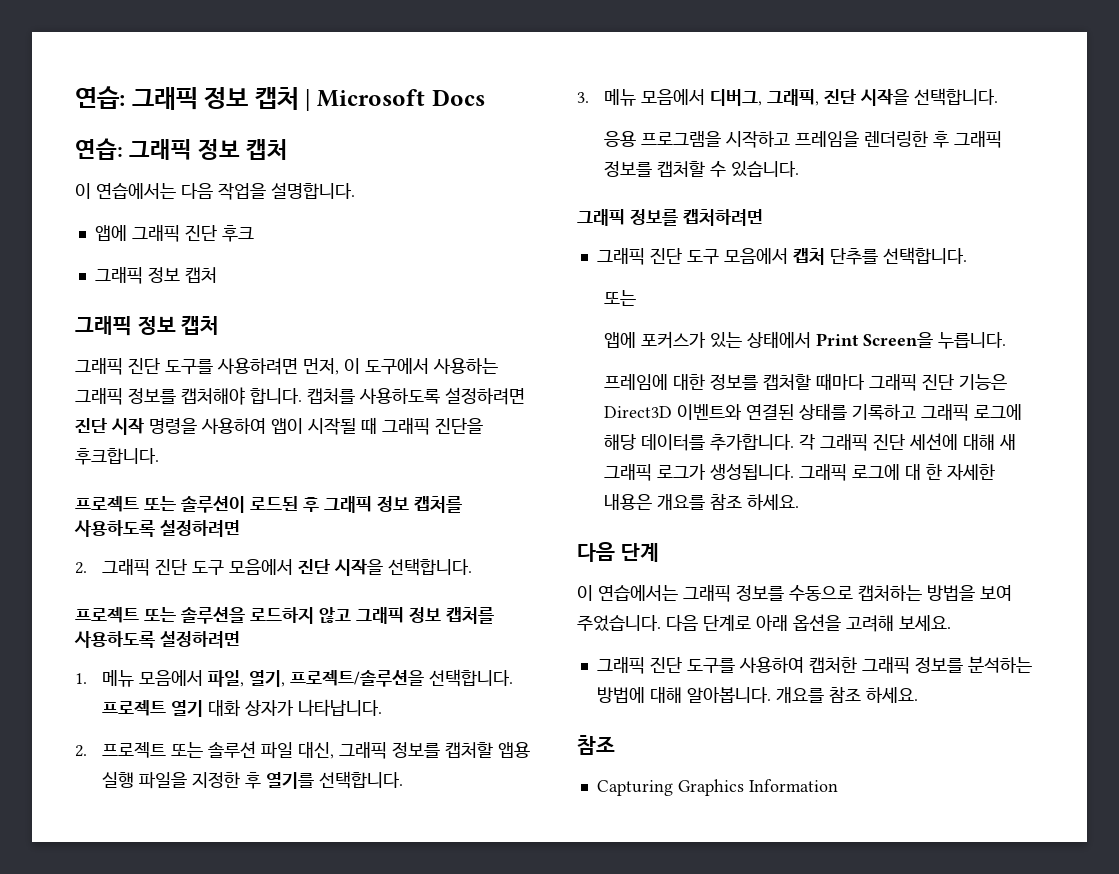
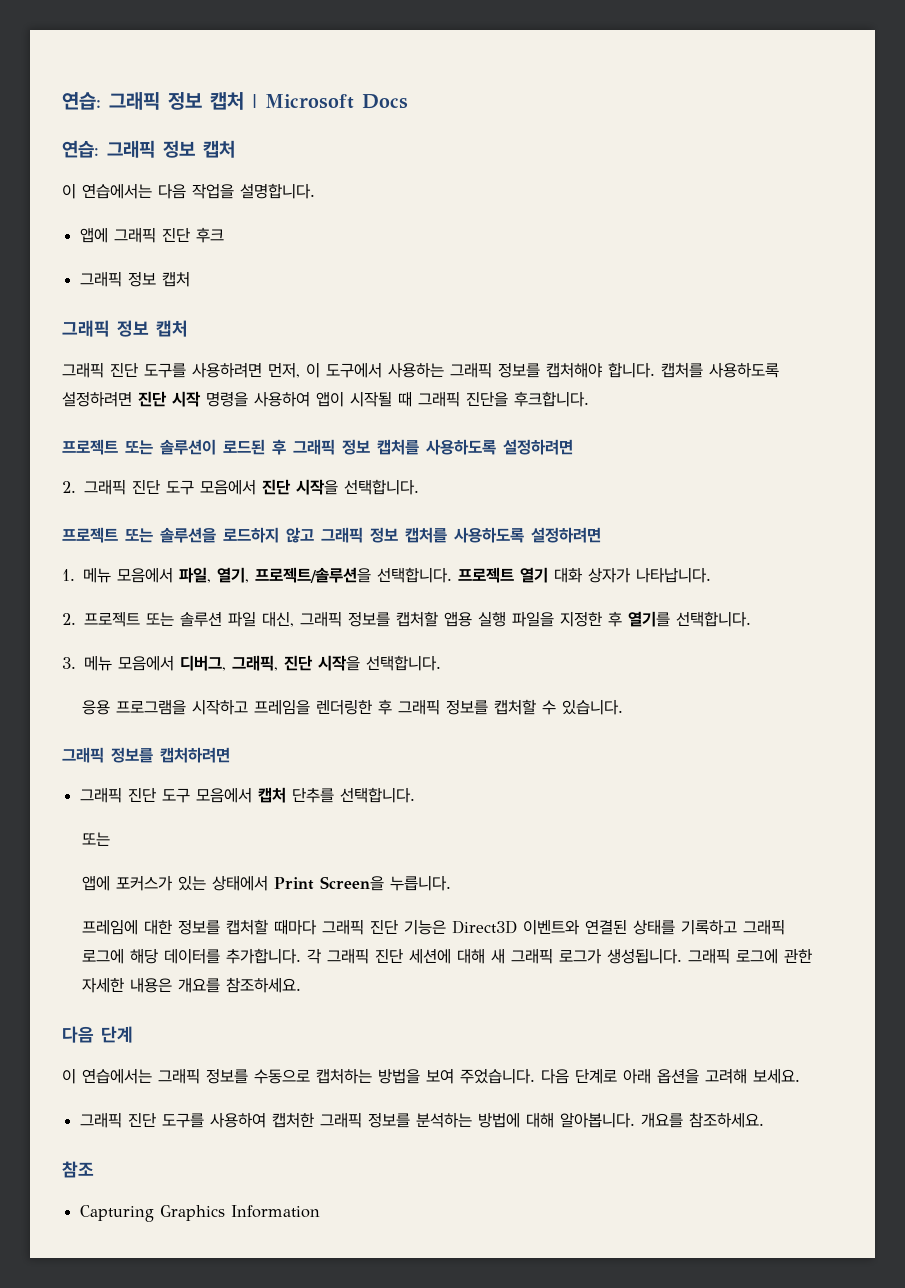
- 그래픽 로그에 대 한 자세한 내용은 개요를 참조 하세요.
+ 그래픽 로그에 관한 자세한 내용은 개요를 참조하세요.
- 그래픽 진단 도구를 사용하여 캡처한 그래픽 정보를 분석하는 방법에 대해 알아봅니다. 개요를 참조 하세요.
+ 그래픽 진단 도구를 사용하여 캡처한 그래픽 정보를 분석하는 방법에 대해 알아봅니다. 개요를 참조하세요.

